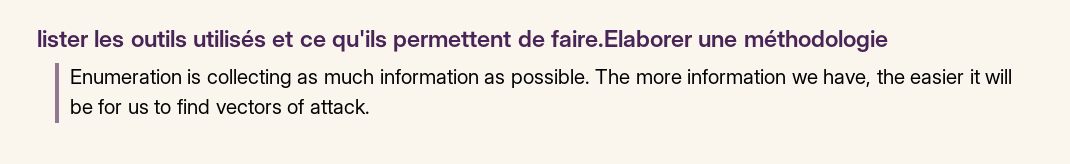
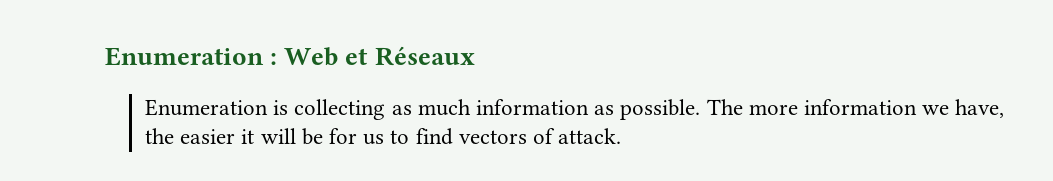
- lister les outils utilisés et ce qu'ils permettent de faire.Elaborer une méthodologie
+ Enumeration : Web et Réseaux

